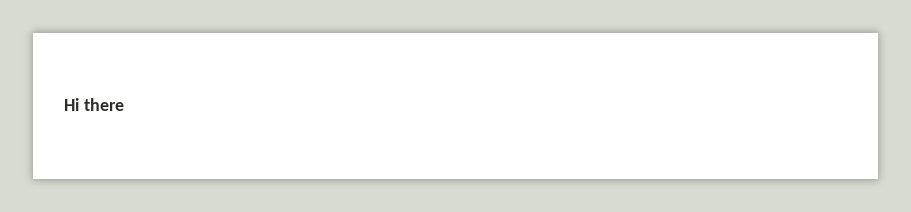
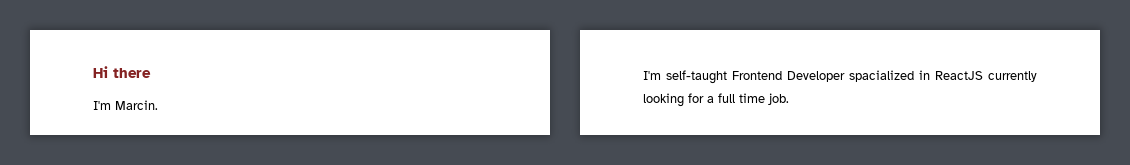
+ I'm Marcin.
+ I'm self-taught Frontend Developer spacialized in ReactJS currently looking for a full time job.

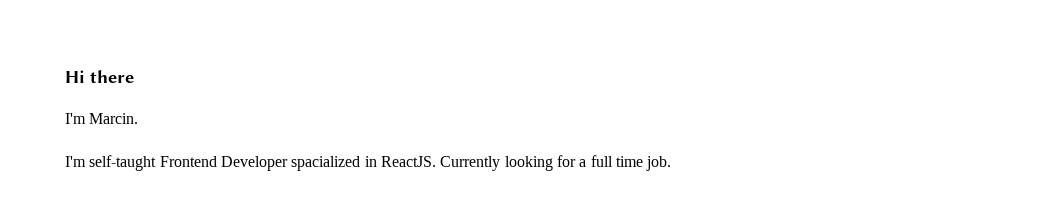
- I'm self-taught Frontend Developer spacialized in ReactJS currently looking for a full time job.
+ I'm self-taught Frontend Developer spacialized in ReactJS. Currently looking for a full time job.

